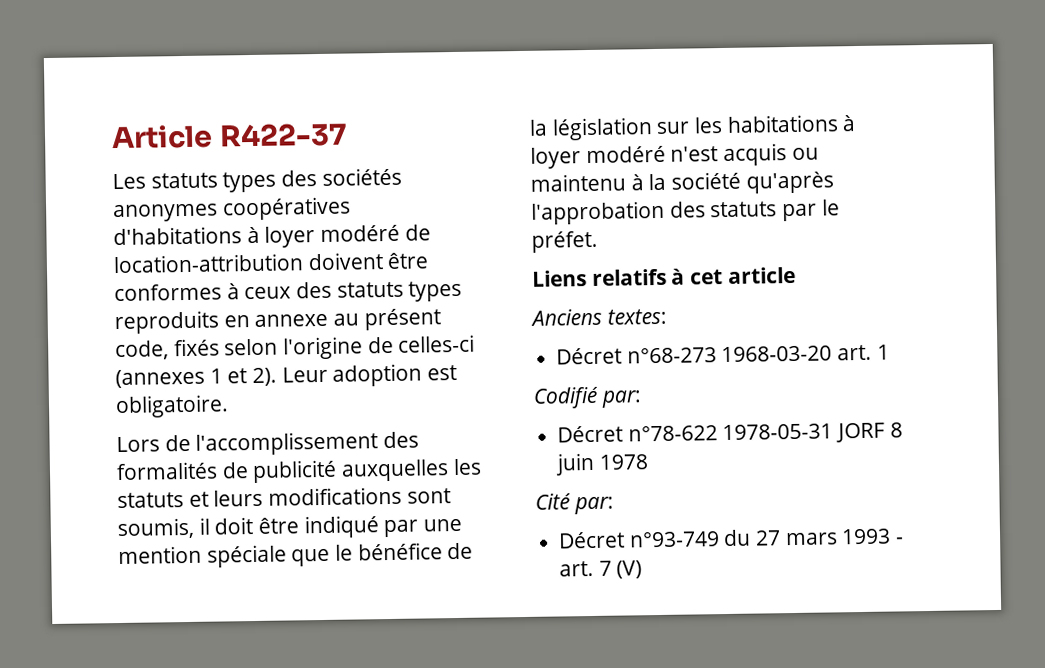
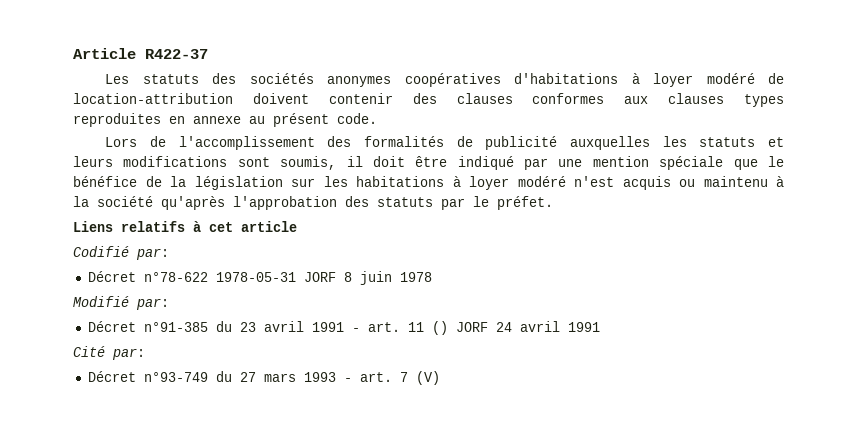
- Les statuts types des sociétés anonymes coopératives d'habitations à loyer modéré de location-attribution doivent être conformes à ceux des statuts types reproduits en annexe au présent code, fixés selon l'origine de celles-ci (annexes 1 et 2). Leur adoption est obligatoire.
+ Les statuts des sociétés anonymes coopératives d'habitations à loyer modéré de location-attribution doivent contenir des clauses conformes aux clauses types reproduites en annexe au présent code.
- Anciens textes:
- Décret n°68-273 1968-03-20 art. 1
+ Modifié par:
+ Décret n°91-385 du 23 avril 1991 - art. 11 () JORF 24 avril 1991

